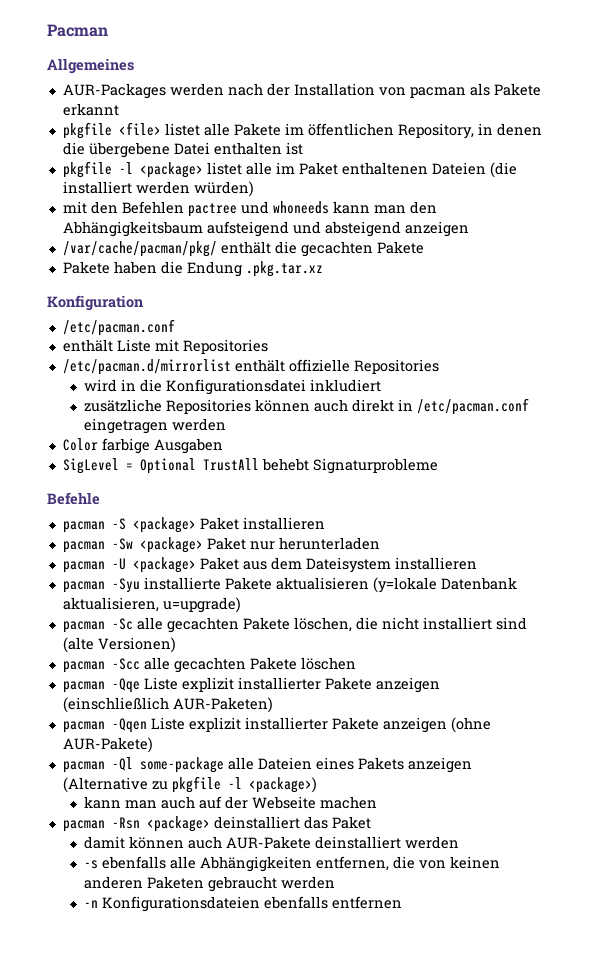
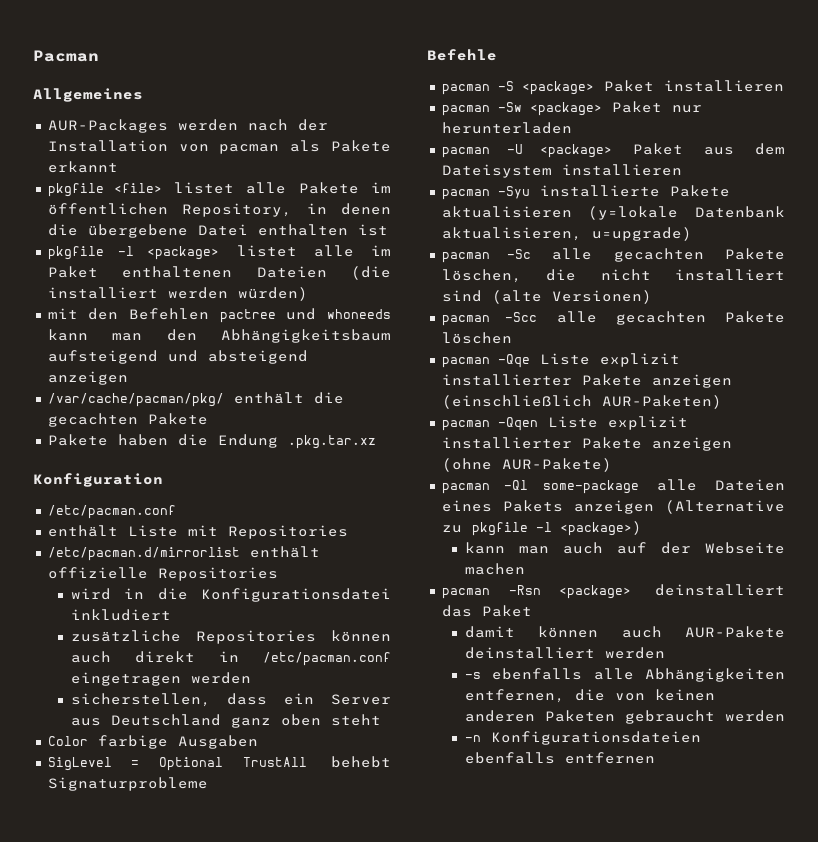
+ sicherstellen, dass ein Server aus Deutschland ganz oben steht

